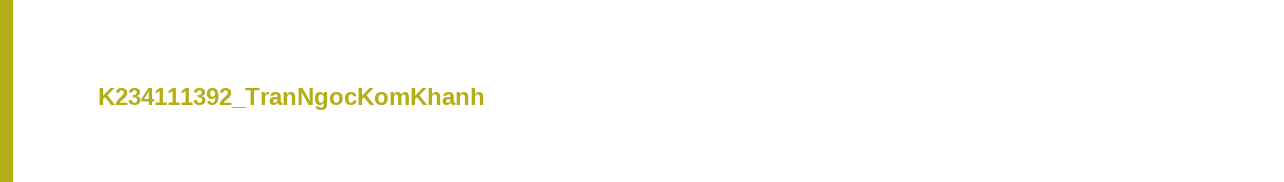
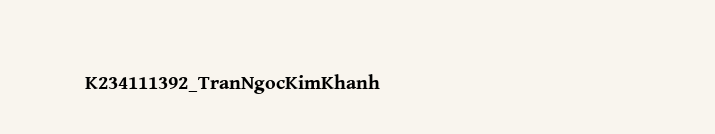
- K234111392_TranNgocKomKhanh
+ K234111392_TranNgocKimKhanh

